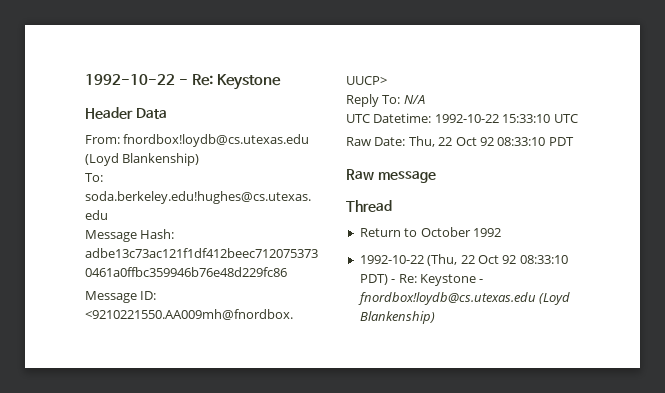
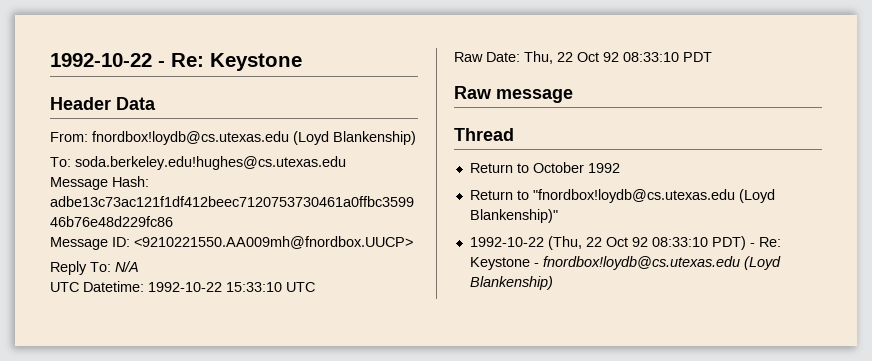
+ Return to "fnordbox!loydb@cs.utexas.edu (Loyd Blankenship)"

